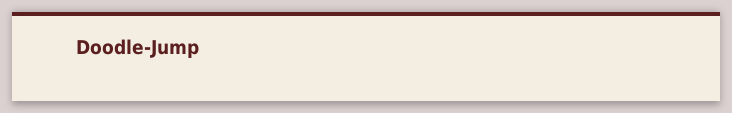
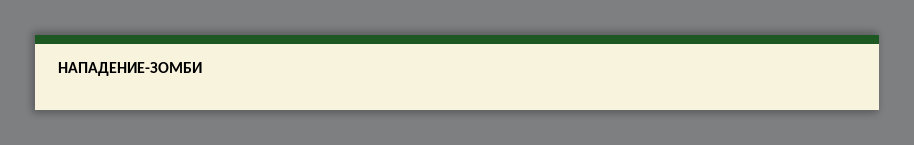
- Doodle-Jump
+ НАПАДЕНИЕ-ЗОМБИ

